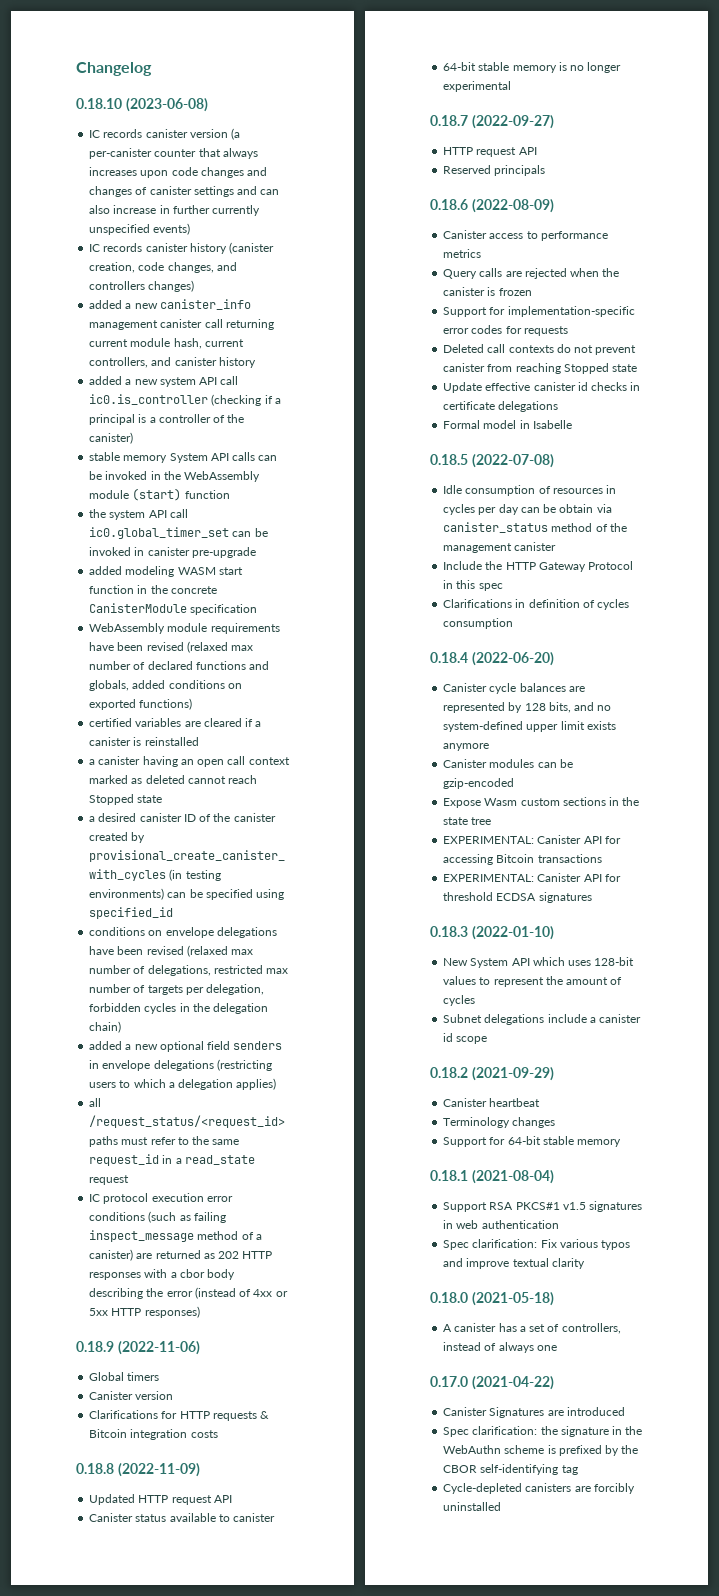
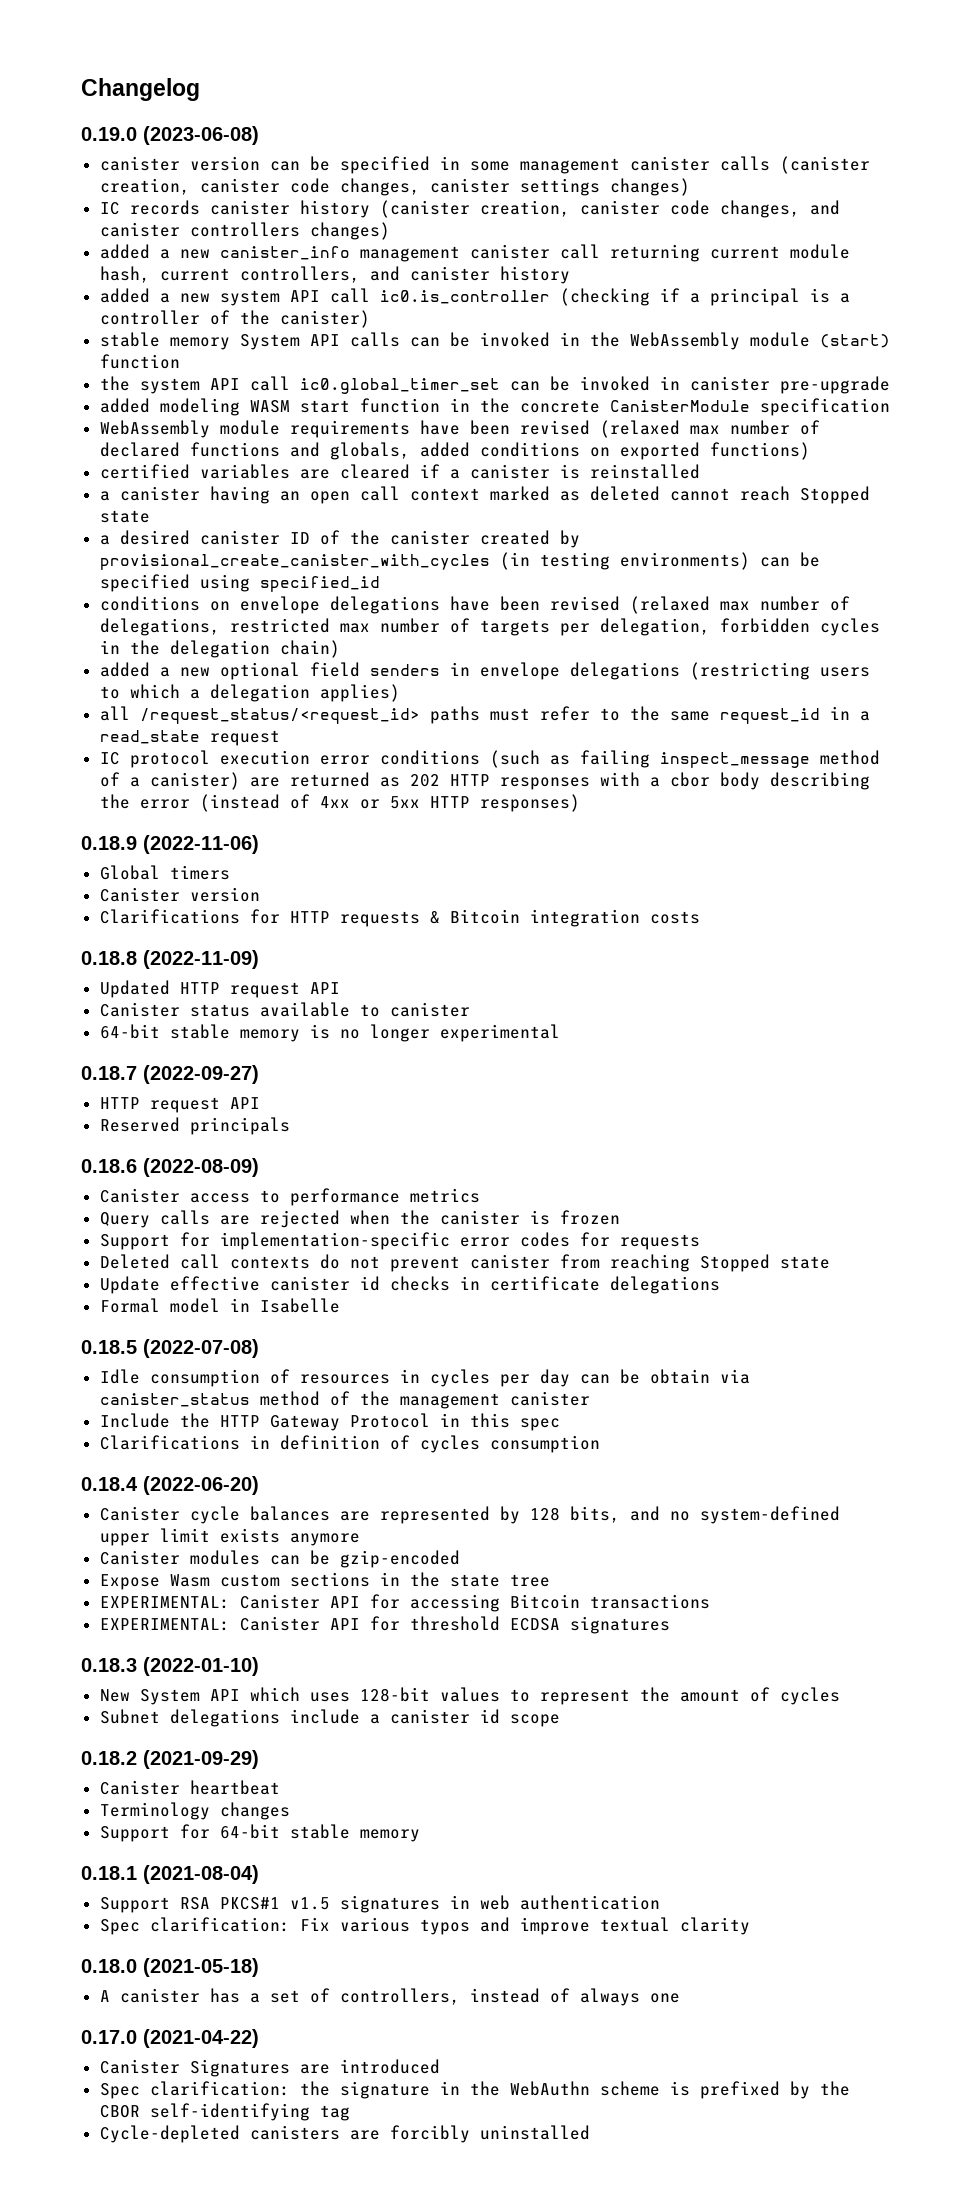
- 0.18.10 (2023-06-08)
+ 0.19.0 (2023-06-08)
- IC records canister version (a per-canister counter that always increases upon code changes and changes of canister settings and can also increase in further currently unspecified events)
+ canister version can be specified in some management canister calls (canister creation, canister code changes, canister settings changes)
- IC records canister history (canister creation, code changes, and controllers changes)
+ IC records canister history (canister creation, canister code changes, and canister controllers changes)

